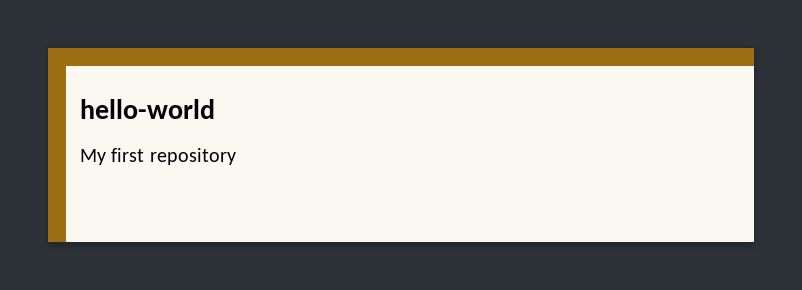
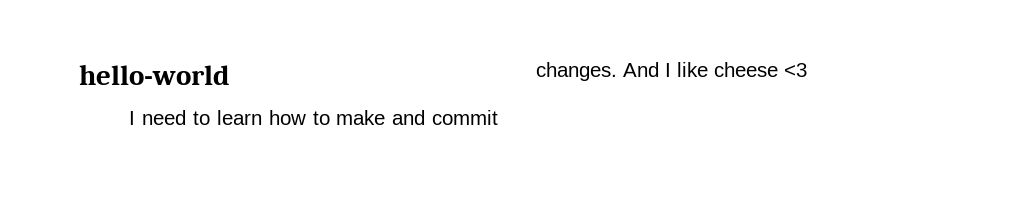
- My first repository
+ I need to learn how to make and commit changes. And I like cheese <3

